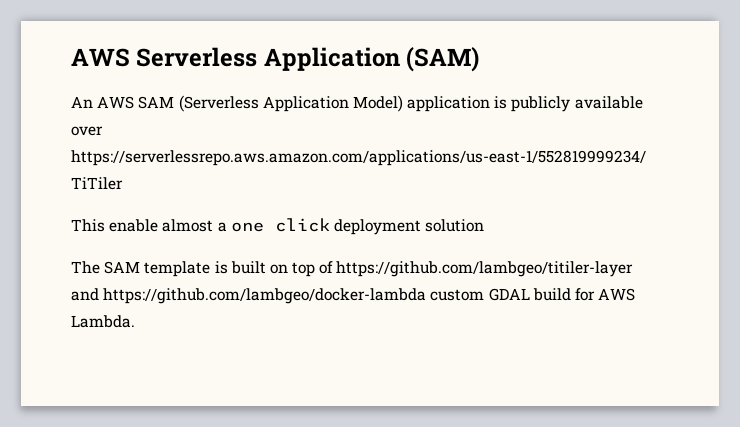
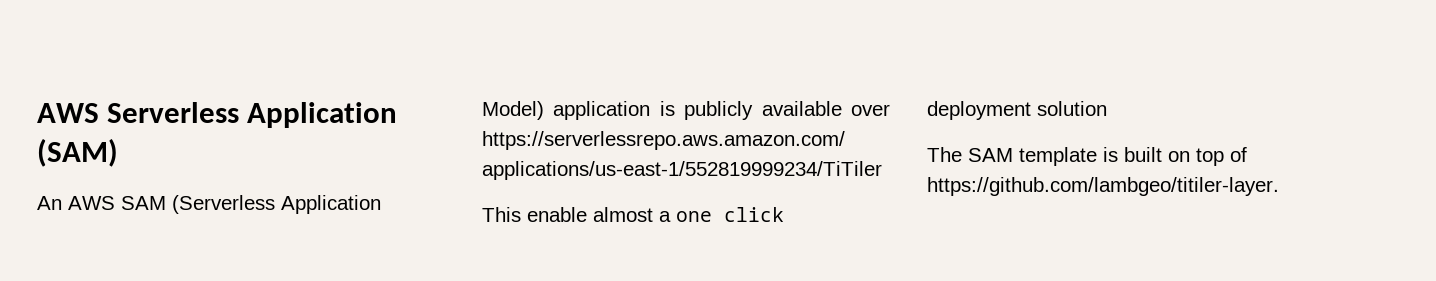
- The SAM template is built on top of https://github.com/lambgeo/titiler-layer and https://github.com/lambgeo/docker-lambda custom GDAL build for AWS Lambda.
+ The SAM template is built on top of https://github.com/lambgeo/titiler-layer.

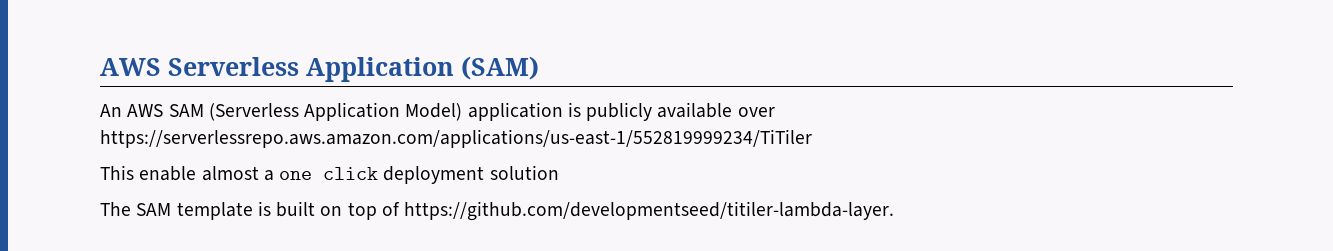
- The SAM template is built on top of https://github.com/lambgeo/titiler-layer.
+ The SAM template is built on top of https://github.com/developmentseed/titiler-lambda-layer.

